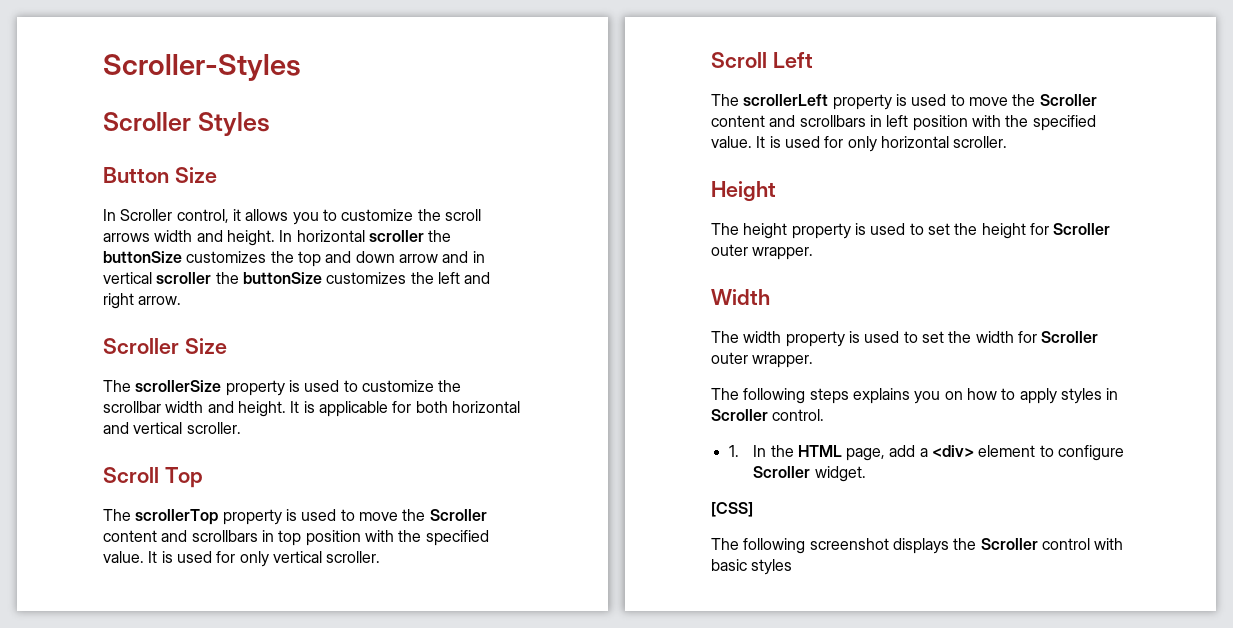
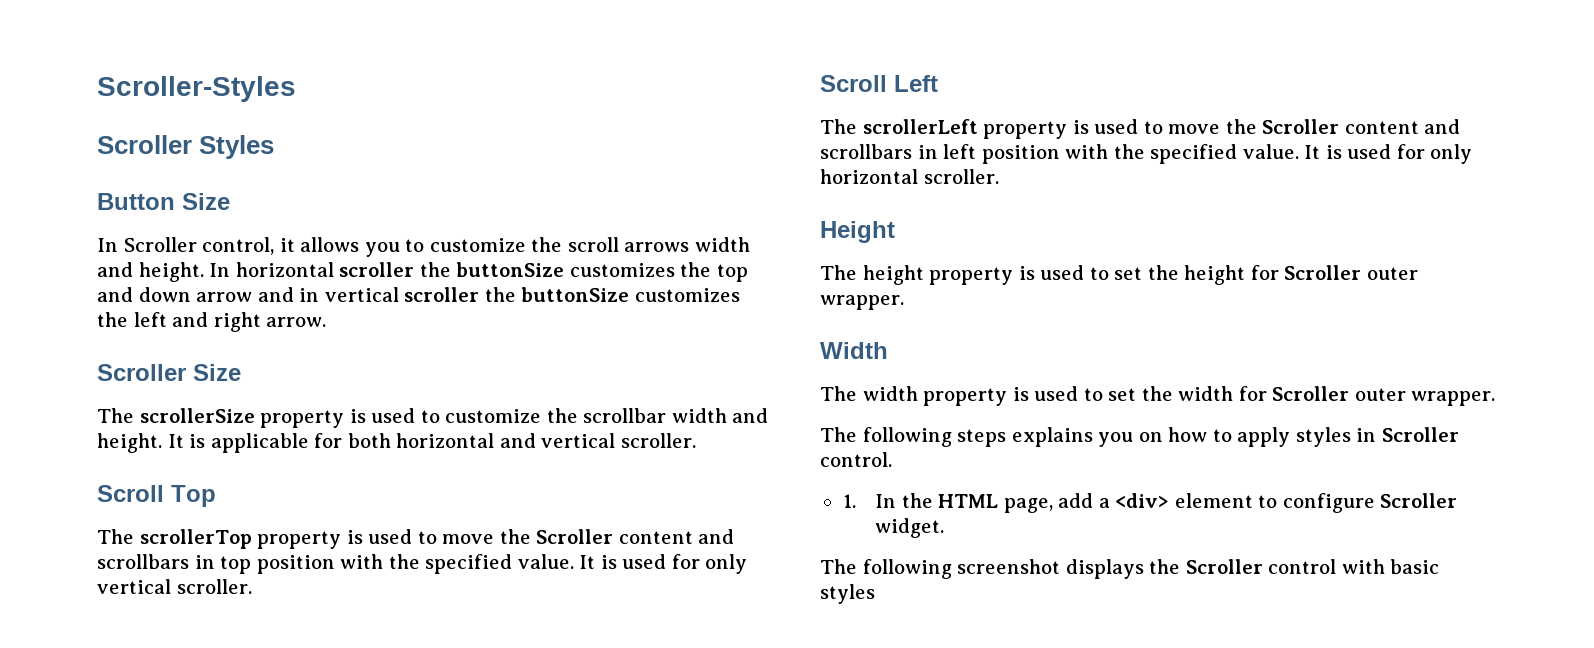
- [CSS]

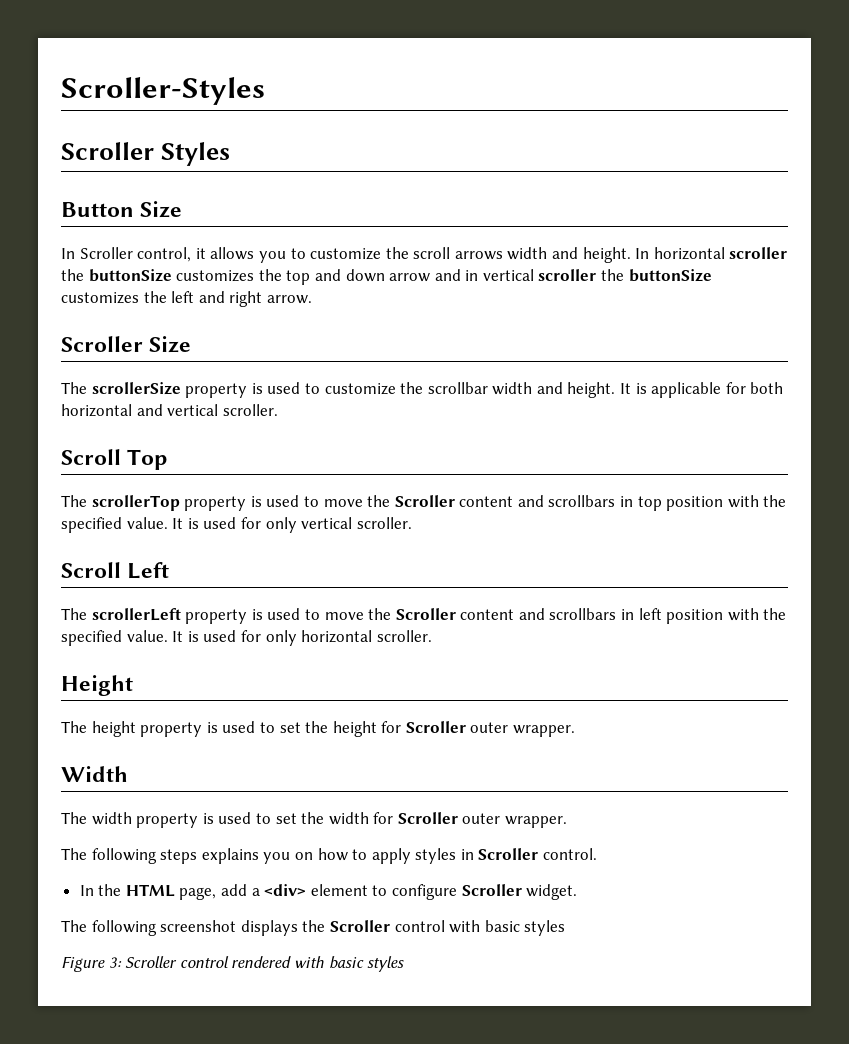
- 1. In the HTML page, add a <div> element to configure Scroller widget.
+ In the HTML page, add a <div> element to configure Scroller widget.
+ Figure 3: Scroller control rendered with basic styles

